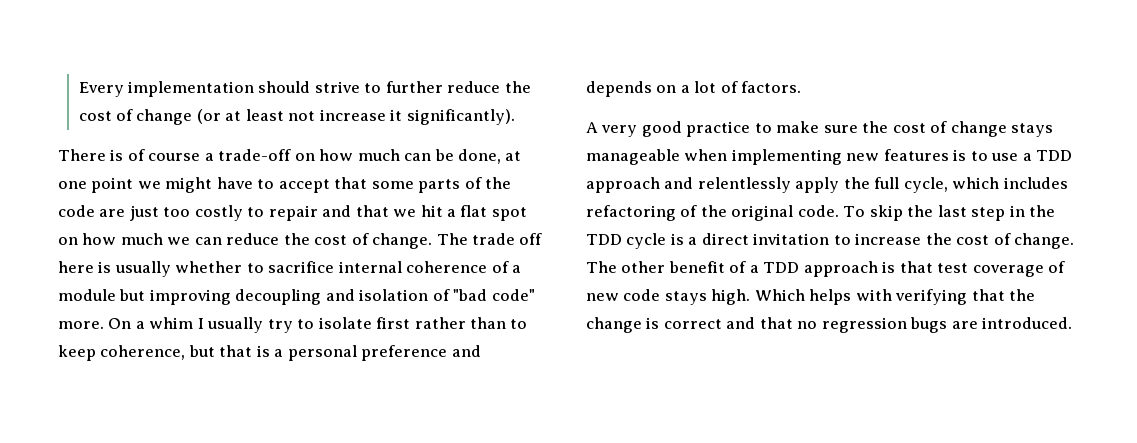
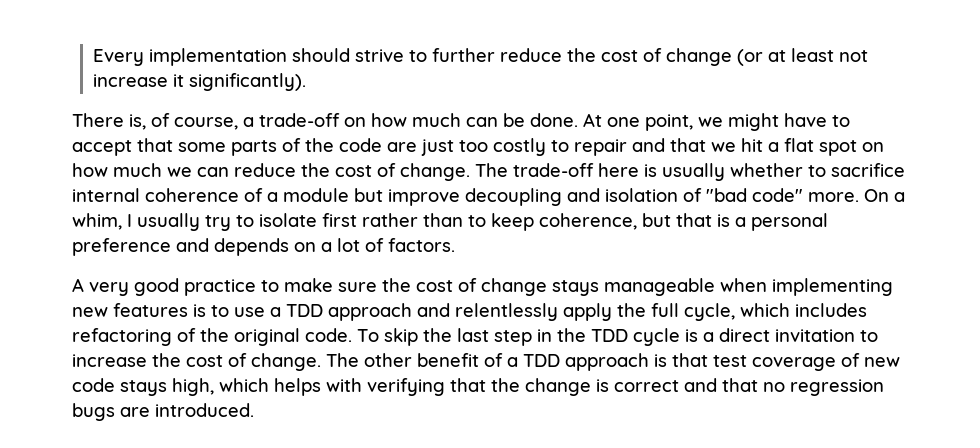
- There is of course a trade-off on how much can be done, at one point we might have to accept that some parts of the code are just too costly to repair and that we hit a flat spot on how much we can reduce the cost of change.
+ There is, of course, a trade-off on how much can be done. At one point, we might have to accept that some parts of the code are just too costly to repair and that we hit a flat spot on how much we can reduce the cost of change.
- The trade off here is usually whether to sacrifice internal coherence of a module but improving decoupling and isolation of "bad code" more.
+ The trade-off here is usually whether to sacrifice internal coherence of a module but improve decoupling and isolation of "bad code" more.
- On a whim I usually try to isolate first rather than to keep coherence, but that is a personal preference and depends on a lot of factors.
+ On a whim, I usually try to isolate first rather than to keep coherence, but that is a personal preference and depends on a lot of factors.
- The other benefit of a TDD approach is that test coverage of new code stays high. Which helps with verifying that the change is correct and that no regression bugs are introduced.
+ The other benefit of a TDD approach is that test coverage of new code stays high, which helps with verifying that the change is correct and that no regression bugs are introduced.

